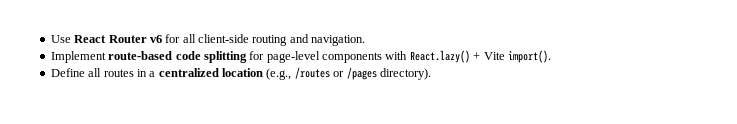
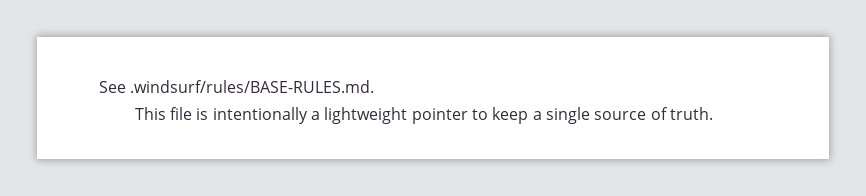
- Use React Router v6 for all client-side routing and navigation.
- Implement route-based code splitting for page-level components with React.lazy() + Vite import().
- Define all routes in a centralized location (e.g., /routes or /pages directory).
+ See .windsurf/rules/BASE-RULES.md.
+ This file is intentionally a lightweight pointer to keep a single source of truth.

